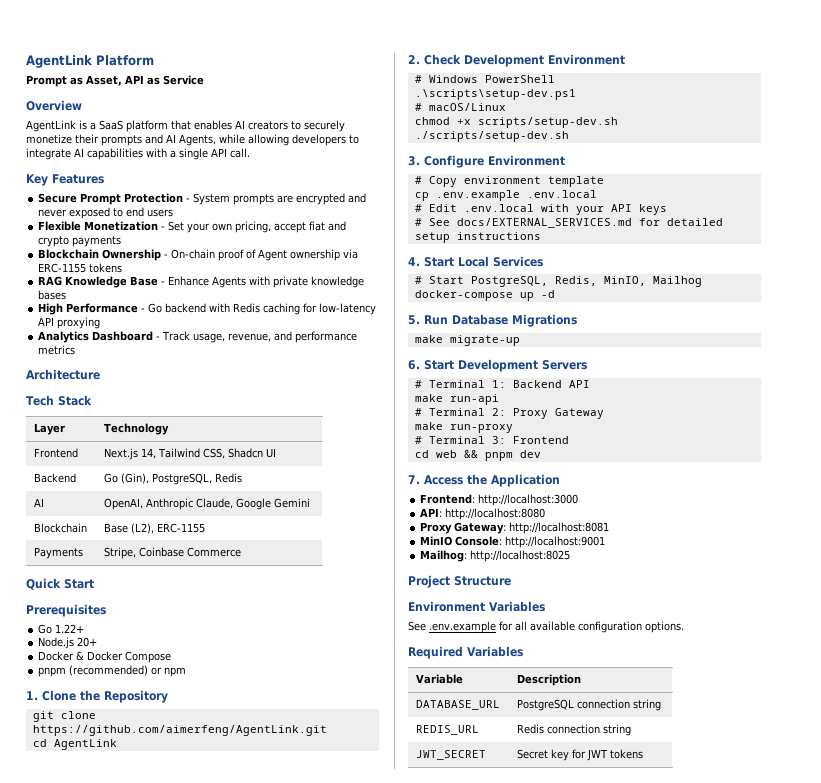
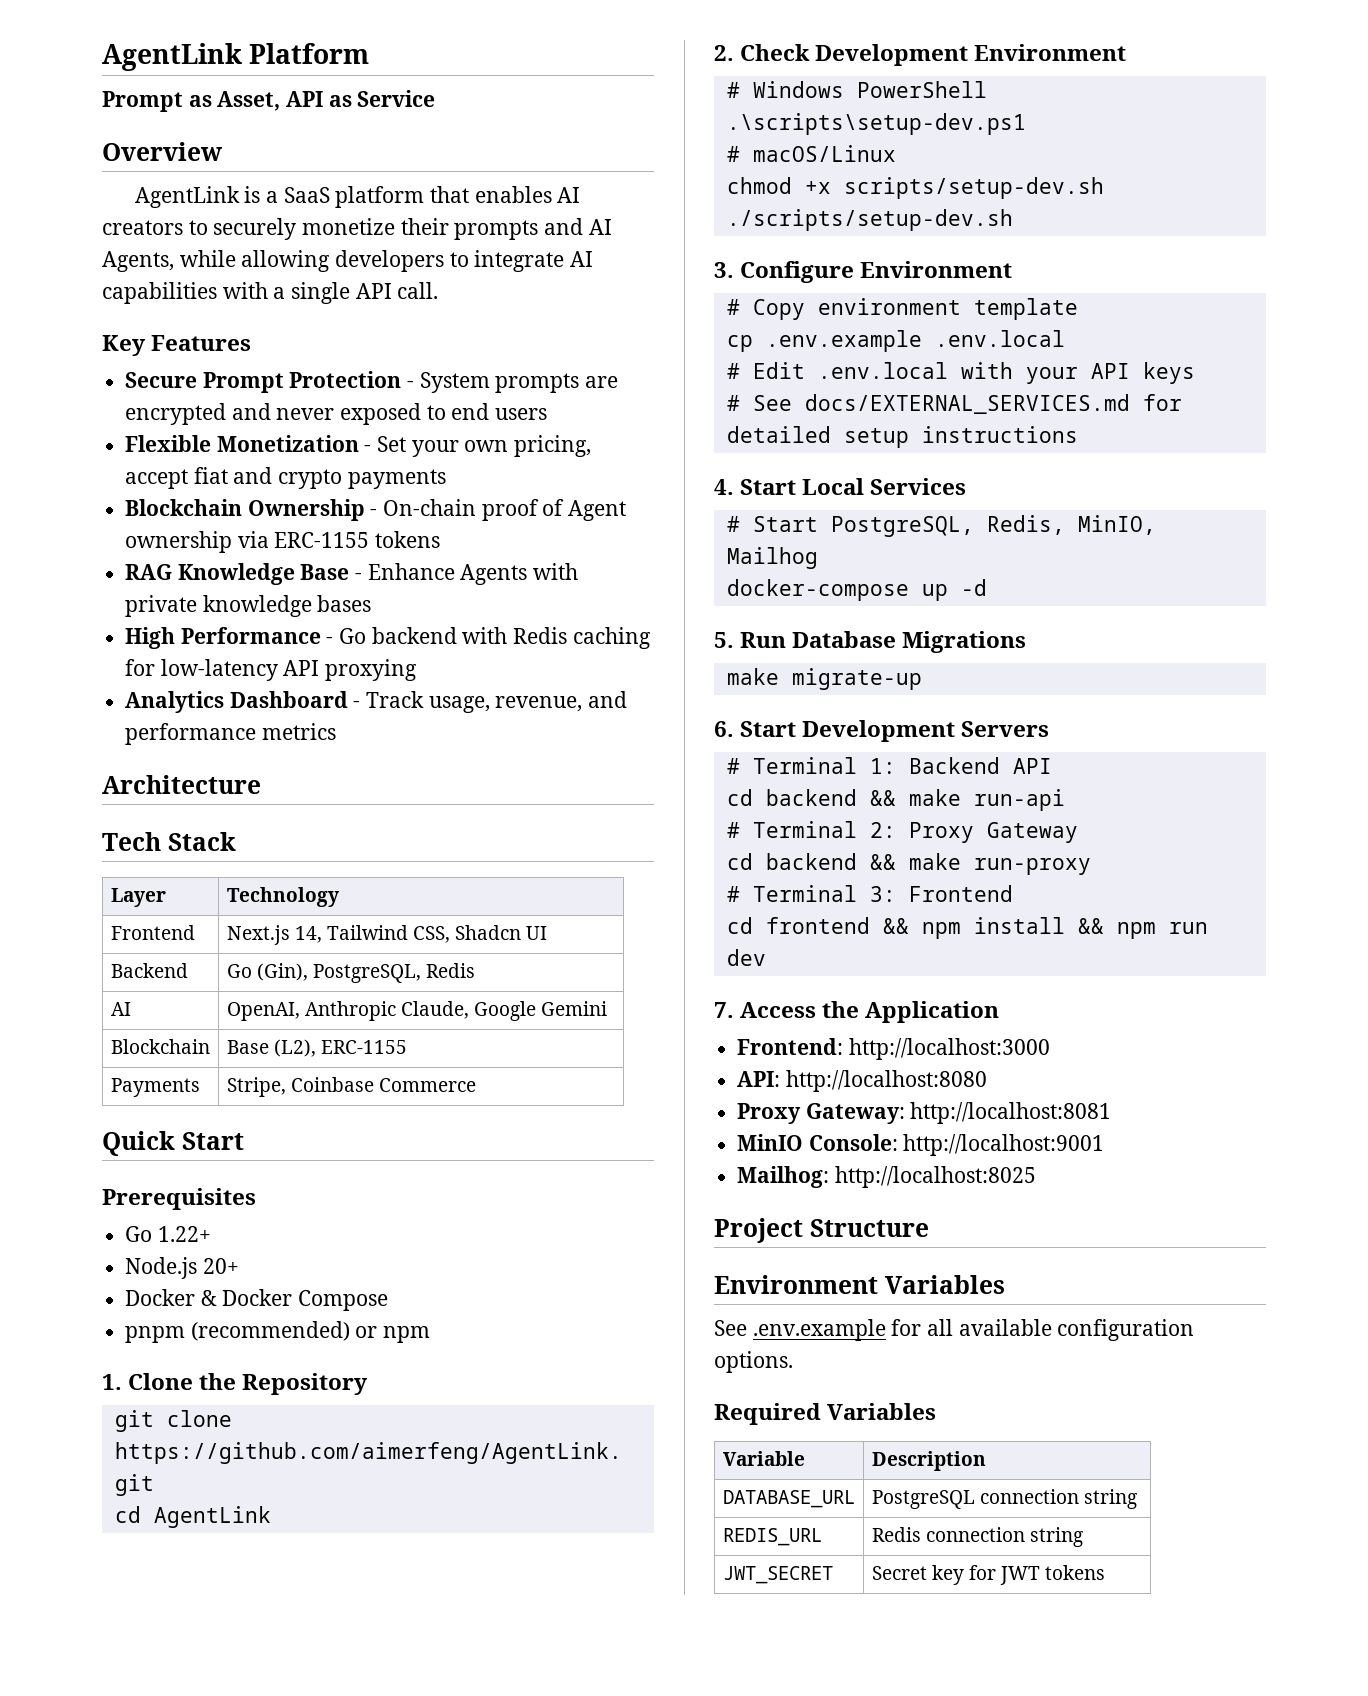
- make run-api
+ cd backend && make run-api
- make run-proxy
+ cd backend && make run-proxy
- cd web && pnpm dev
+ cd frontend && npm install && npm run dev

